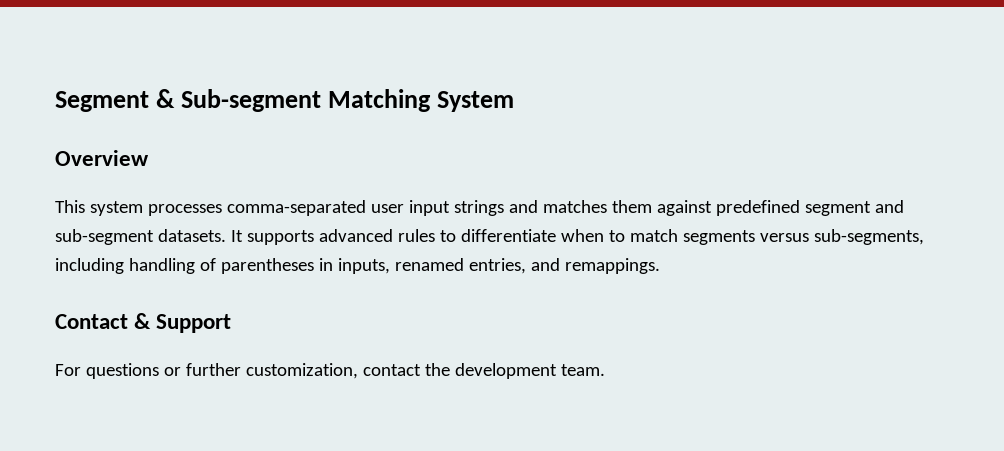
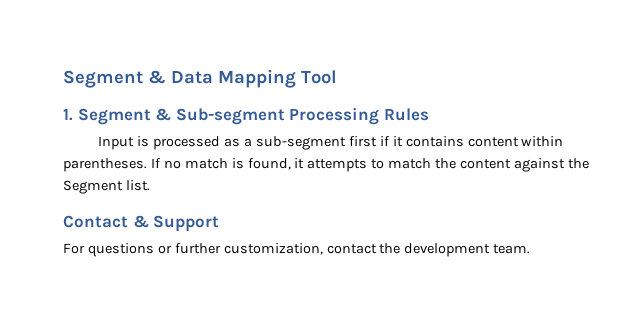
- Segment & Sub-segment Matching System
- Overview
- This system processes comma-separated user input strings and matches them against predefined segment and sub-segment datasets. It supports advanced rules to differentiate when to match segments versus sub-segments, including handling of parentheses in inputs, renamed entries, and remappings.
+ Segment & Data Mapping Tool
+ 1. Segment & Sub-segment Processing Rules
+ Input is processed as a sub-segment first if it contains content within parentheses. If no match is found, it attempts to match the content against the Segment list.

